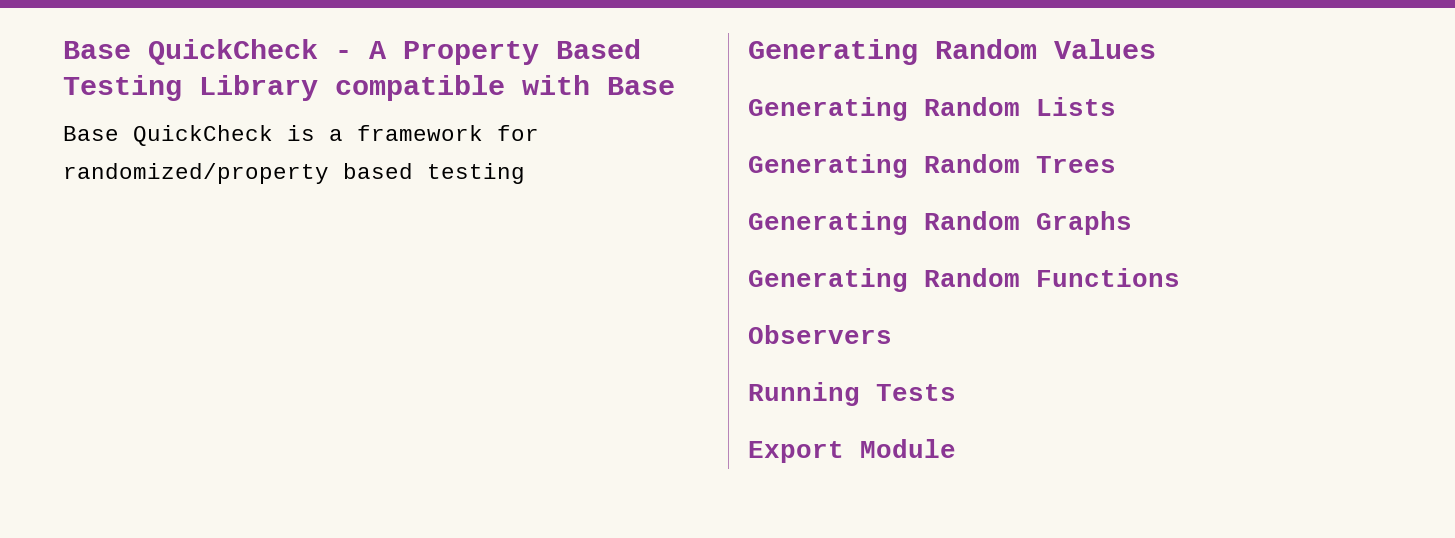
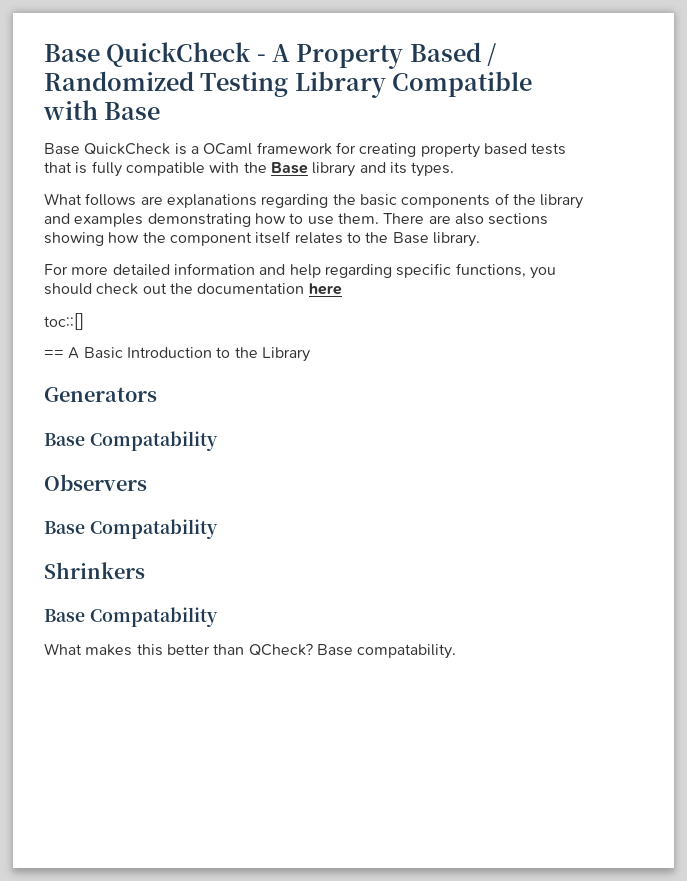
- Base QuickCheck - A Property Based Testing Library compatible with Base
+ Base QuickCheck - A Property Based / Randomized Testing Library Compatible with Base
- Base QuickCheck is a framework for randomized/property based testing
- Generating Random Values
- Generating Random Lists
- Generating Random Trees
- Generating Random Graphs
- Generating Random Functions
+ Base QuickCheck is a OCaml framework for creating property based tests that is fully compatible with the Base library and its types.
+ What follows are explanations regarding the basic components of the library and examples demonstrating how to use them. There are also sections showing how the component itself relates to the Base library.
+ For more detailed information and help regarding specific functions, you should check out the documentation here
+ toc::[]
+ == A Basic Introduction to the Library
+ Generators
+ Base Compatability
  Observers
- Running Tests
- Export Module
+ Base Compatability
+ Shrinkers
+ Base Compatability
+ What makes this better than QCheck? Base compatability.

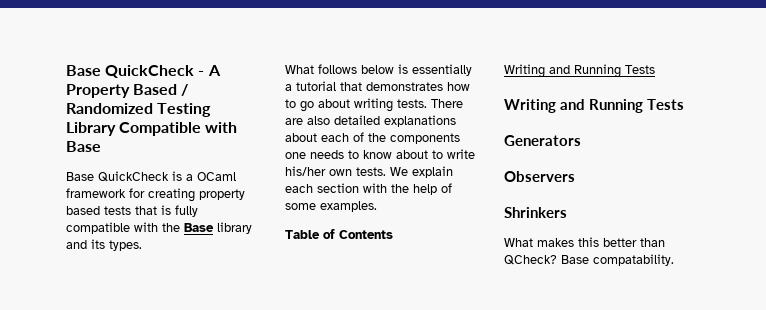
- What follows are explanations regarding the basic components of the library and examples demonstrating how to use them. There are also sections showing how the component itself relates to the Base library.
- For more detailed information and help regarding specific functions, you should check out the documentation here
- toc::[]
- == A Basic Introduction to the Library
+ What follows below is essentially a tutorial that demonstrates how to go about writing tests. There are also detailed explanations about each of the components one needs to know about to write his/her own tests. We explain each section with the help of some examples.
+ Table of Contents
+ Writing and Running Tests
+ Writing and Running Tests
  Generators
- Base Compatability
  Observers
- Base Compatability
  Shrinkers
- Base Compatability

